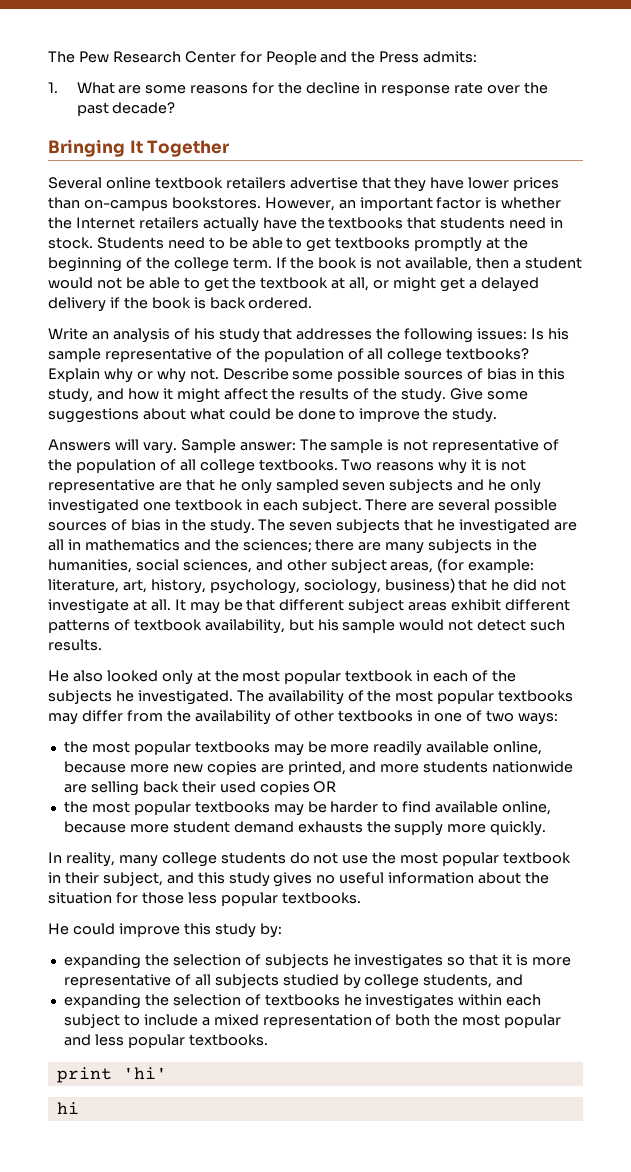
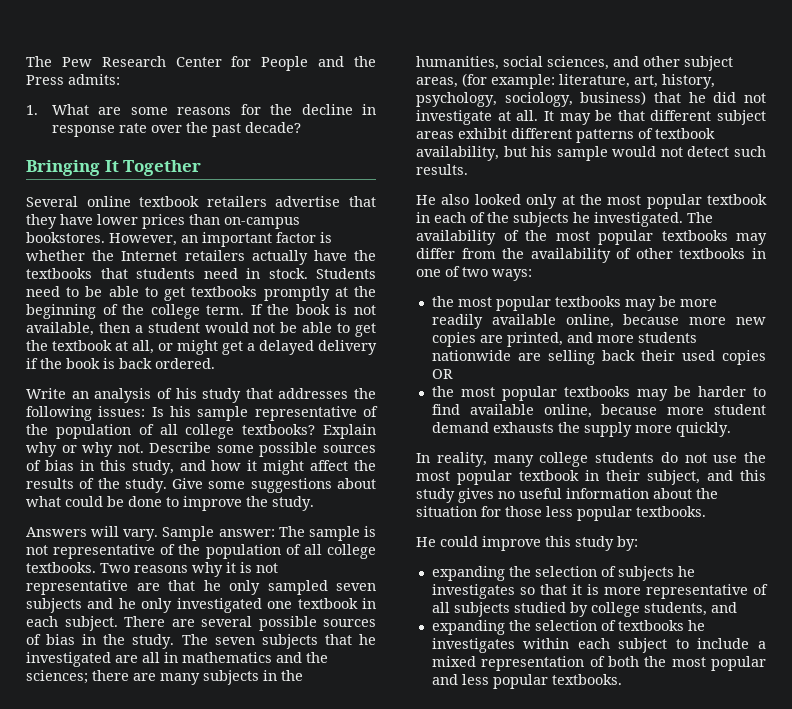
- print 'hi'
- hi

